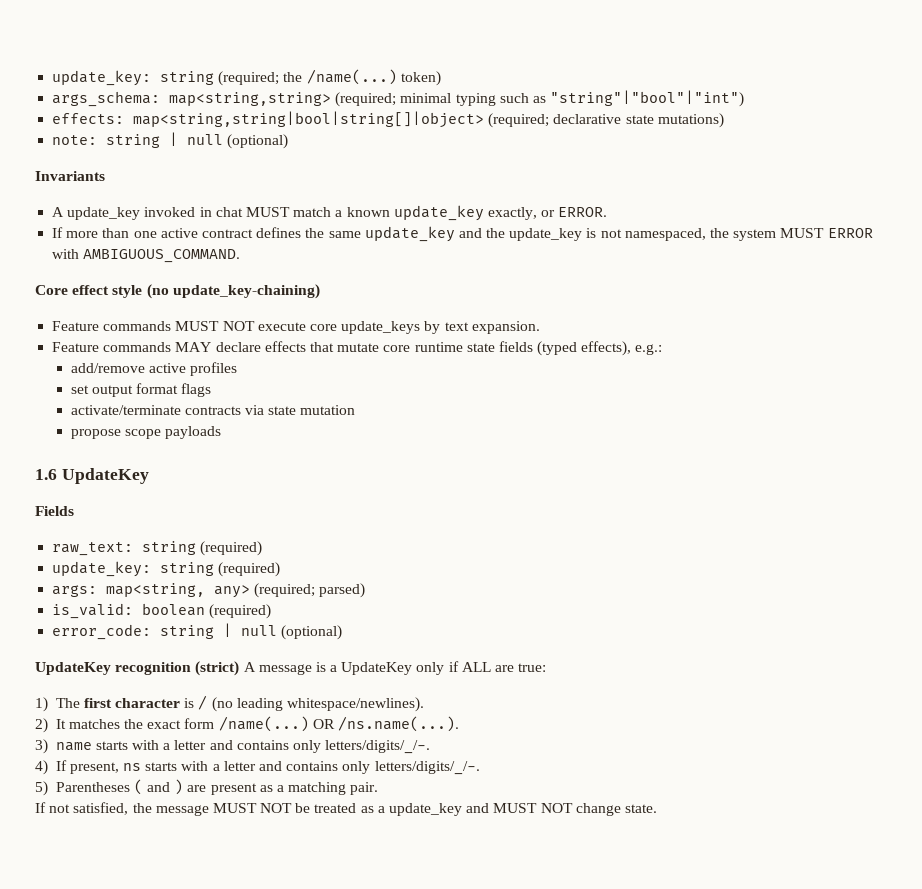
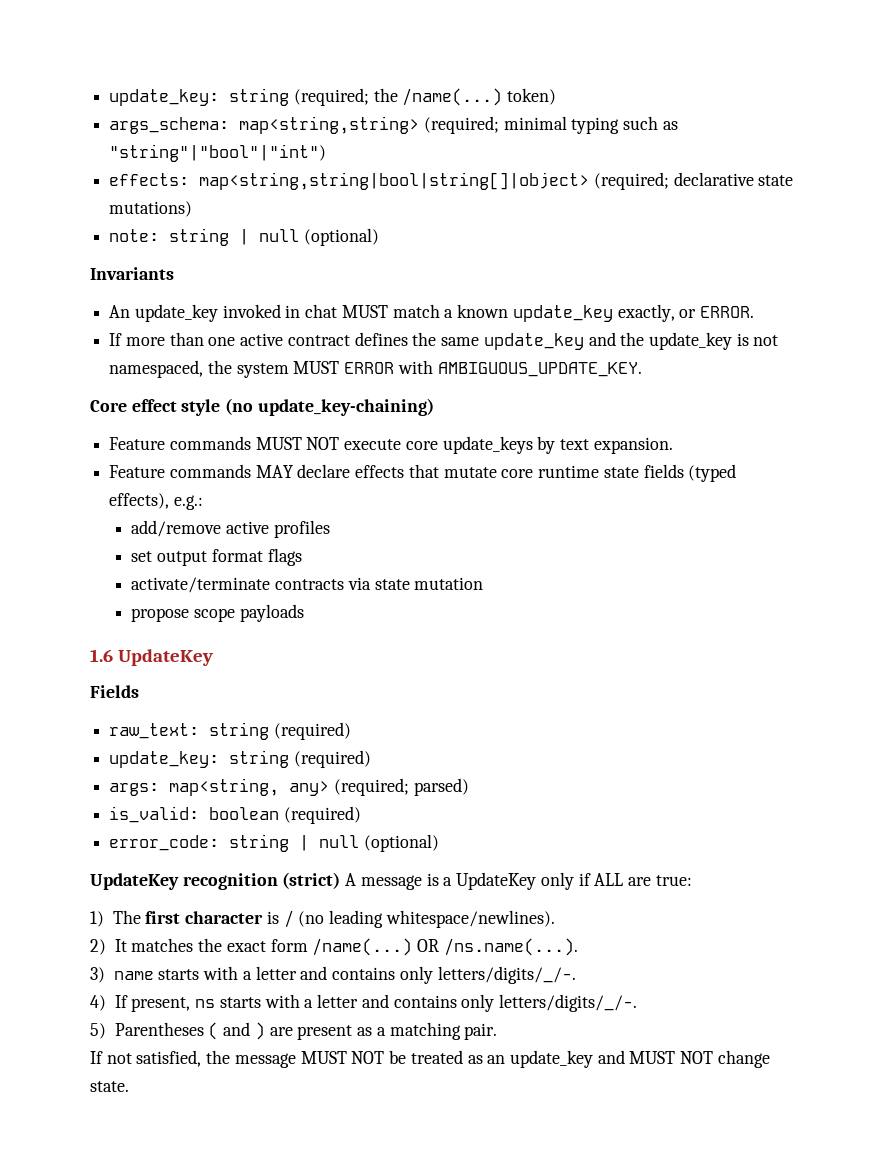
- A update_key invoked in chat MUST match a known update_key exactly, or ERROR.
+ An update_key invoked in chat MUST match a known update_key exactly, or ERROR.
- If more than one active contract defines the same update_key and the update_key is not namespaced, the system MUST ERROR with AMBIGUOUS_COMMAND.
+ If more than one active contract defines the same update_key and the update_key is not namespaced, the system MUST ERROR with AMBIGUOUS_UPDATE_KEY.
- If not satisfied, the message MUST NOT be treated as a update_key and MUST NOT change state.
+ If not satisfied, the message MUST NOT be treated as an update_key and MUST NOT change state.

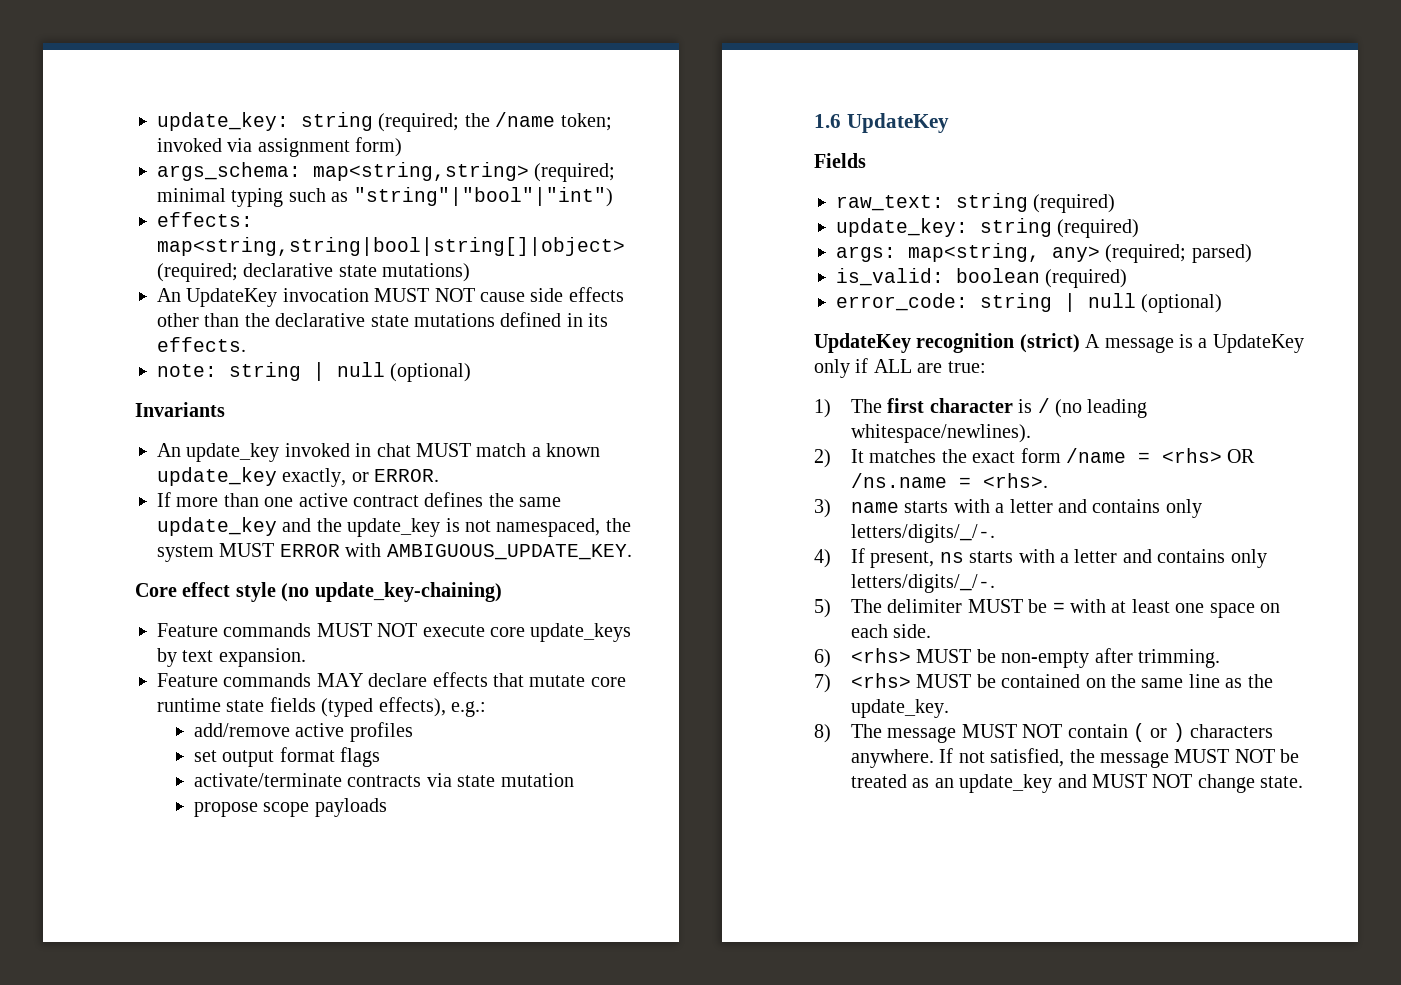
- update_key: string (required; the /name(...) token)
+ update_key: string (required; the /name token; invoked via assignment form)
+ An UpdateKey invocation MUST NOT cause side effects other than the declarative state mutations defined in its effects.
- 2) It matches the exact form /name(...) OR /ns.name(...).
+ 2) It matches the exact form /name = <rhs> OR /ns.name = <rhs>.
- 5) Parentheses ( and ) are present as a matching pair.
- If not satisfied, the message MUST NOT be treated as an update_key and MUST NOT change state.
+ 5) The delimiter MUST be = with at least one space on each side.
+ 6) <rhs> MUST be non-empty after trimming.
+ 7) <rhs> MUST be contained on the same line as the update_key.
+ 8) The message MUST NOT contain ( or ) characters anywhere. If not satisfied, the message MUST NOT be treated as an update_key and MUST NOT change state.

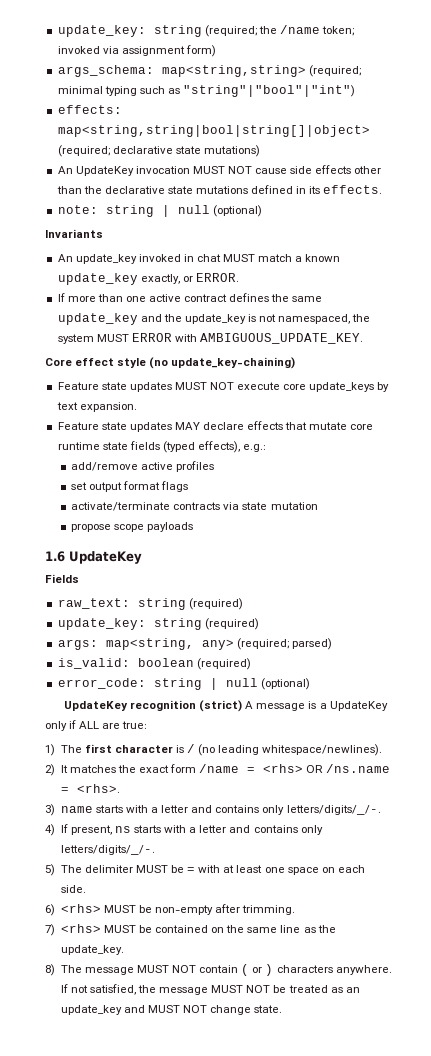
- Feature commands MUST NOT execute core update_keys by text expansion.
+ Feature state updates MUST NOT execute core update_keys by text expansion.
- Feature commands MAY declare effects that mutate core runtime state fields (typed effects), e.g.:
+ Feature state updates MAY declare effects that mutate core runtime state fields (typed effects), e.g.:

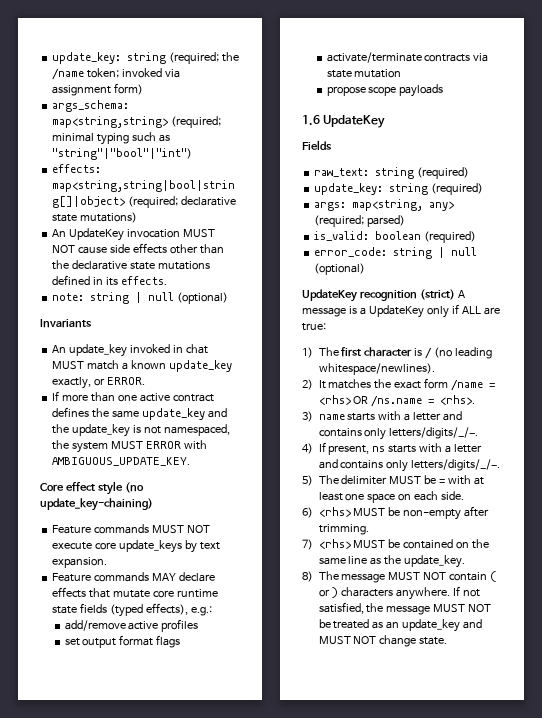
- Feature state updates MUST NOT execute core update_keys by text expansion.
+ Feature commands MUST NOT execute core update_keys by text expansion.
- Feature state updates MAY declare effects that mutate core runtime state fields (typed effects), e.g.:
+ Feature commands MAY declare effects that mutate core runtime state fields (typed effects), e.g.:

